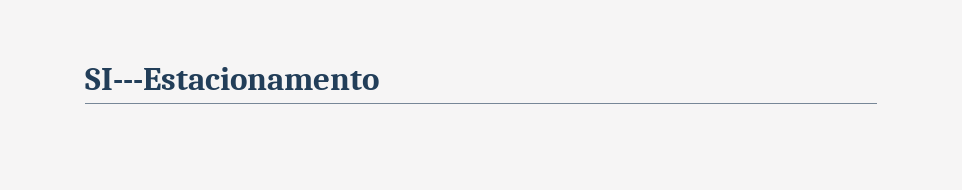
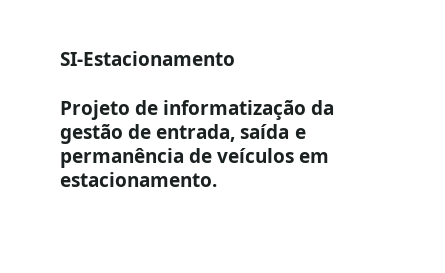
- SI---Estacionamento
+ SI-Estacionamento
+ Projeto de informatização da gestão de entrada, saída e permanência de veículos em estacionamento.

